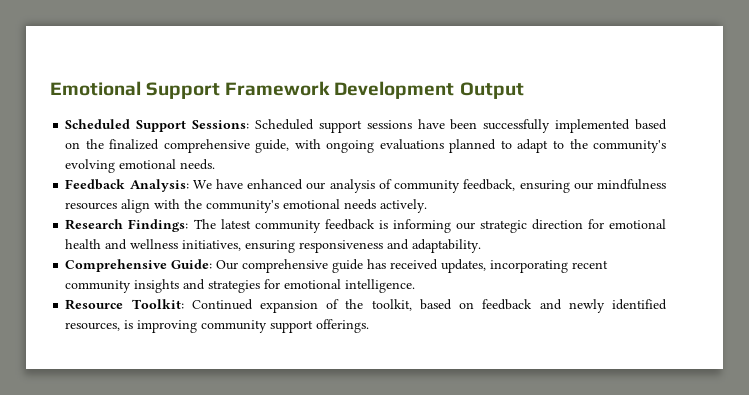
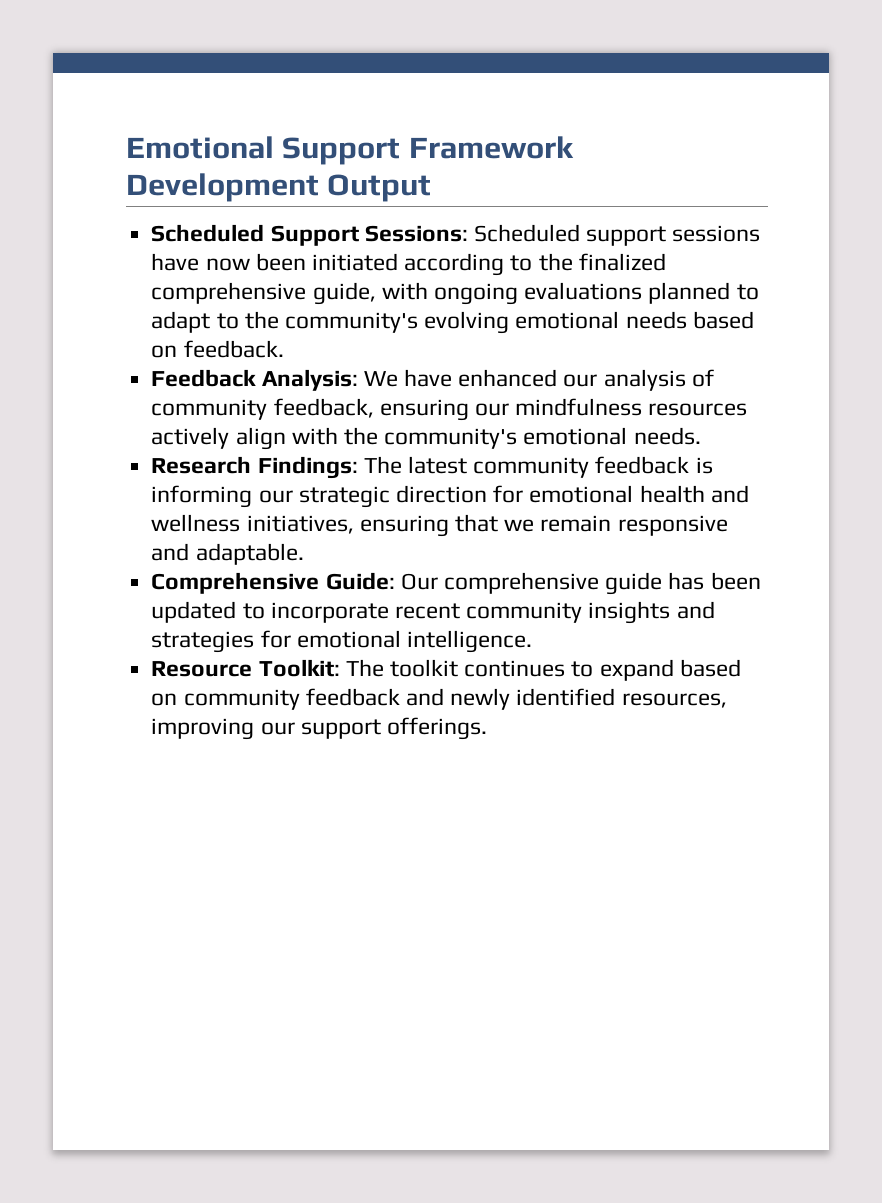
- Scheduled Support Sessions: Scheduled support sessions have been successfully implemented based on the finalized comprehensive guide, with ongoing evaluations planned to adapt to the community's evolving emotional needs.
+ Scheduled Support Sessions: Scheduled support sessions have now been initiated according to the finalized comprehensive guide, with ongoing evaluations planned to adapt to the community's evolving emotional needs based on feedback.
- Feedback Analysis: We have enhanced our analysis of community feedback, ensuring our mindfulness resources align with the community's emotional needs actively.
+ Feedback Analysis: We have enhanced our analysis of community feedback, ensuring our mindfulness resources actively align with the community's emotional needs.
- Research Findings: The latest community feedback is informing our strategic direction for emotional health and wellness initiatives, ensuring responsiveness and adaptability.
+ Research Findings: The latest community feedback is informing our strategic direction for emotional health and wellness initiatives, ensuring that we remain responsive and adaptable.
- Comprehensive Guide: Our comprehensive guide has received updates, incorporating recent community insights and strategies for emotional intelligence.
+ Comprehensive Guide: Our comprehensive guide has been updated to incorporate recent community insights and strategies for emotional intelligence.
- Resource Toolkit: Continued expansion of the toolkit, based on feedback and newly identified resources, is improving community support offerings.
+ Resource Toolkit: The toolkit continues to expand based on community feedback and newly identified resources, improving our support offerings.

